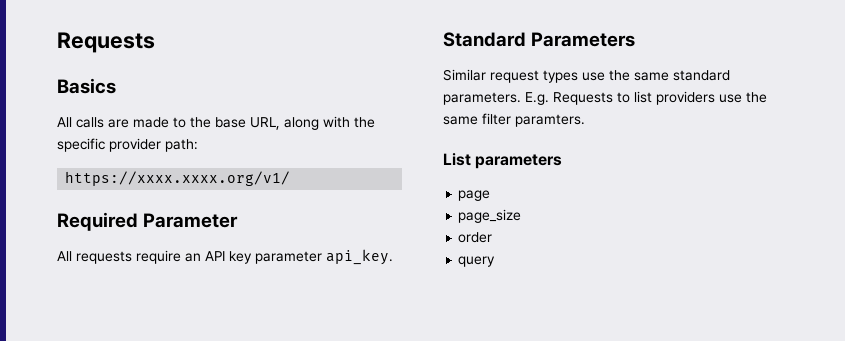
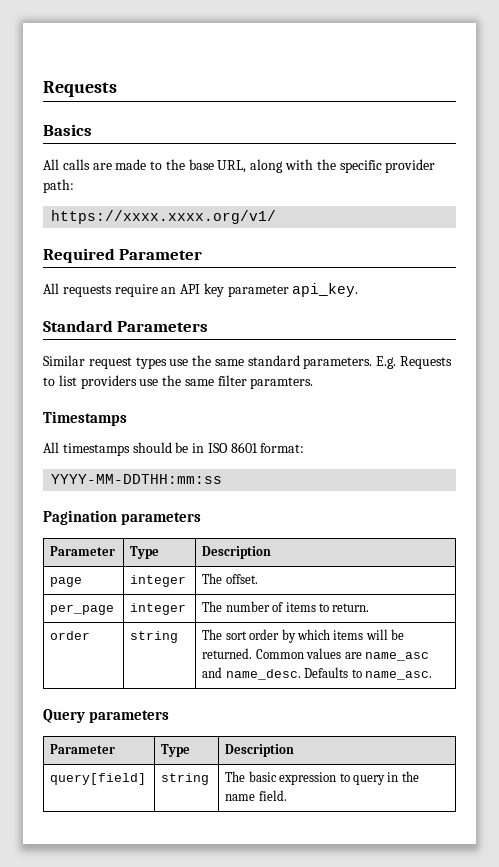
- List parameters
- page
- page_size
- order
- query
+ Timestamps
+ All timestamps should be in ISO 8601 format:
+ YYYY-MM-DDTHH:mm:ss
+ Pagination parameters
+ Parameter | Type | Description
+ page | integer | The offset.
+ per_page | integer | The number of items to return.
+ order | string | The sort order by which items will be returned. Common values are name_asc and name_desc. Defaults to name_asc.
+ Query parameters
+ Parameter | Type | Description
+ query[field] | string | The basic expression to query in the name field.

